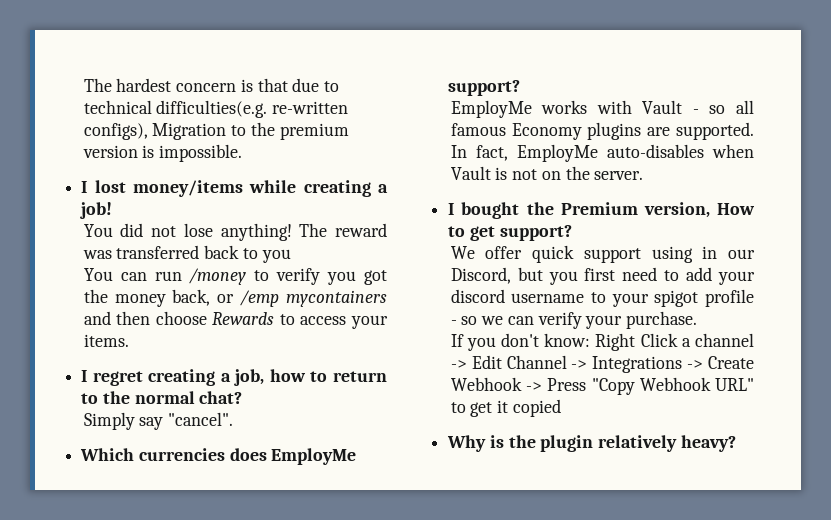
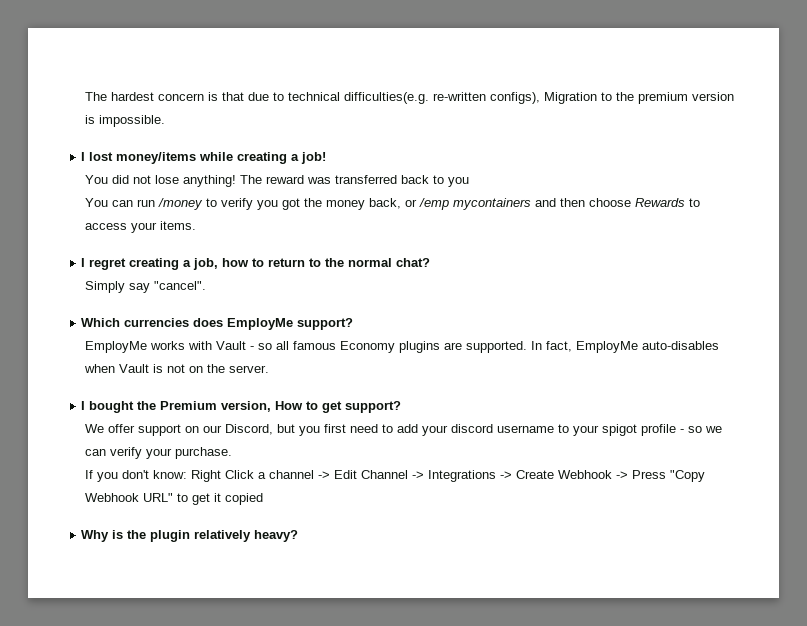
- We offer quick support using in our Discord, but you first need to add your discord username to your spigot profile - so we can verify your purchase.
+ We offer support on our Discord, but you first need to add your discord username to your spigot profile - so we can verify your purchase.

